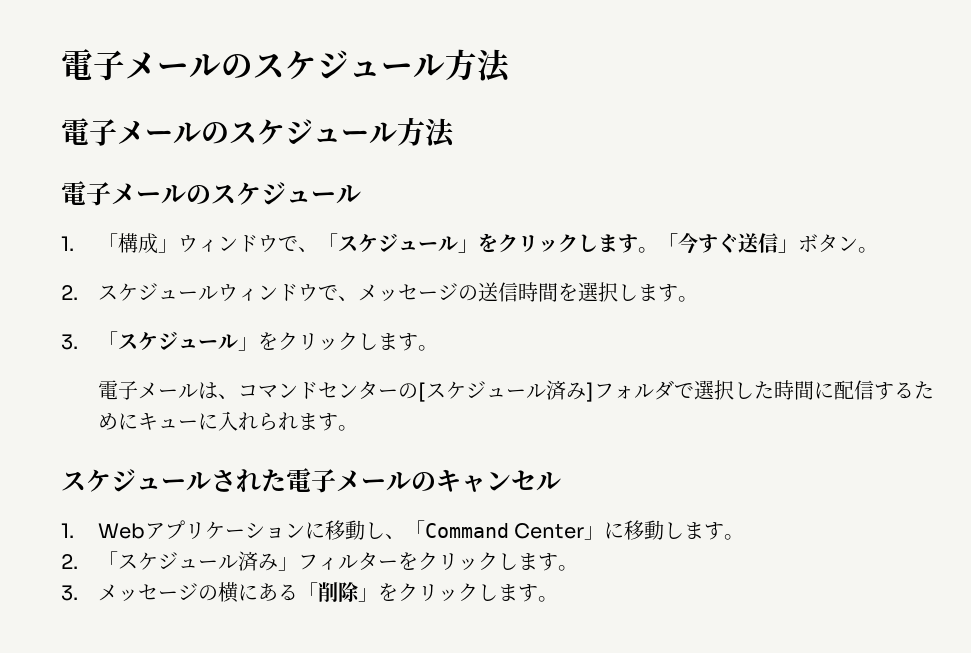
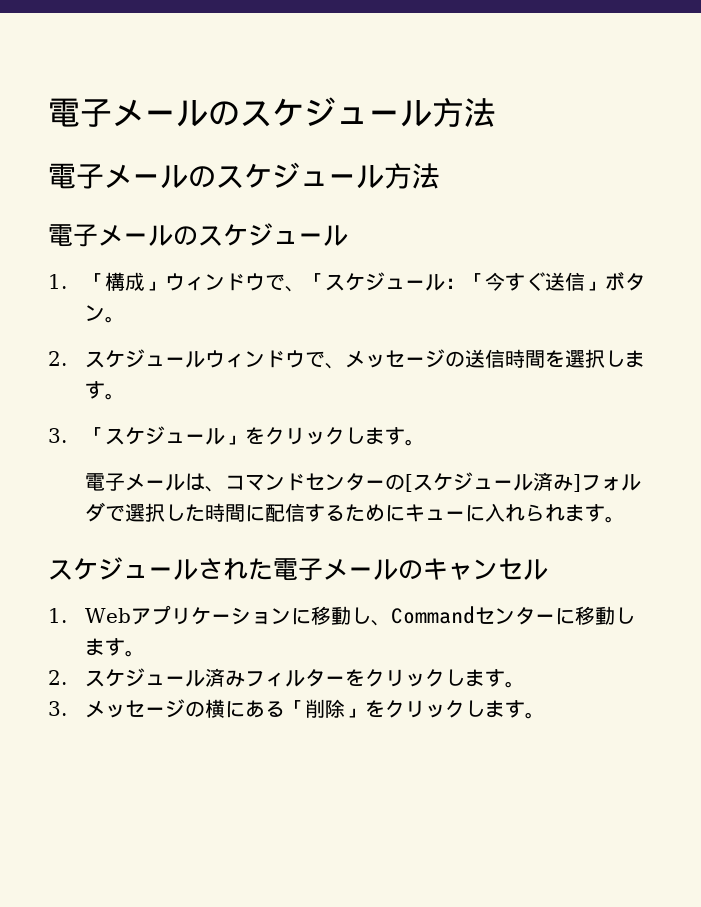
- 1.「構成」ウィンドウで、「スケジュール」をクリックします。「今すぐ送信」ボタン。
+ 1.「構成」ウィンドウで、「スケジュール：「今すぐ送信」ボタン。
- 1. Webアプリケーションに移動し、「Command Center」に移動します。
+ 1. Webアプリケーションに移動し、Commandセンターに移動します。
- 2.「スケジュール済み」フィルターをクリックします。
+ 2.スケジュール済みフィルターをクリックします。

